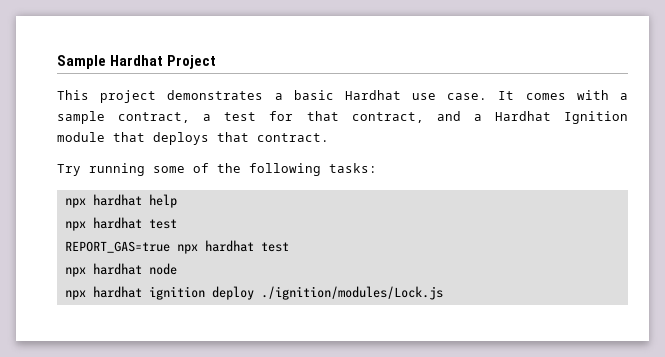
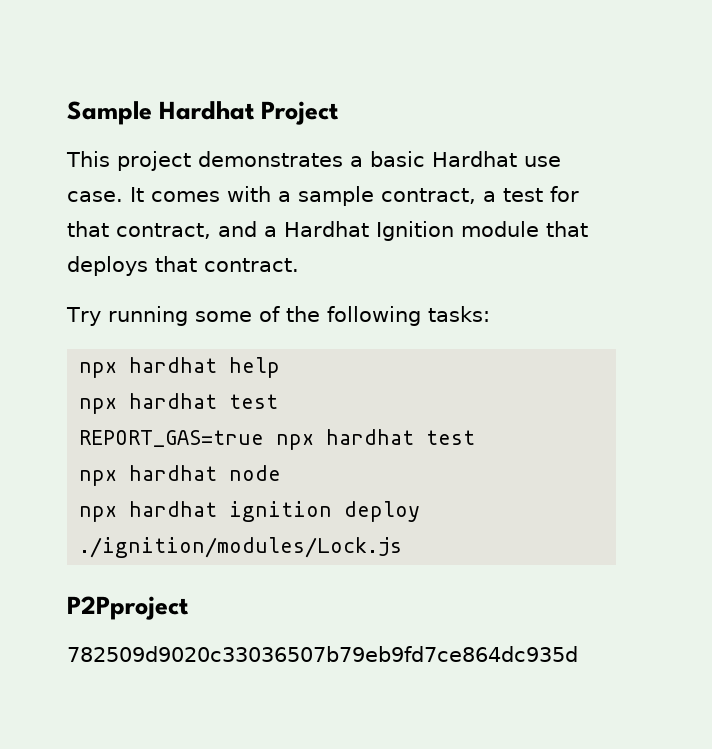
+ P2Pproject
+ 782509d9020c33036507b79eb9fd7ce864dc935d

